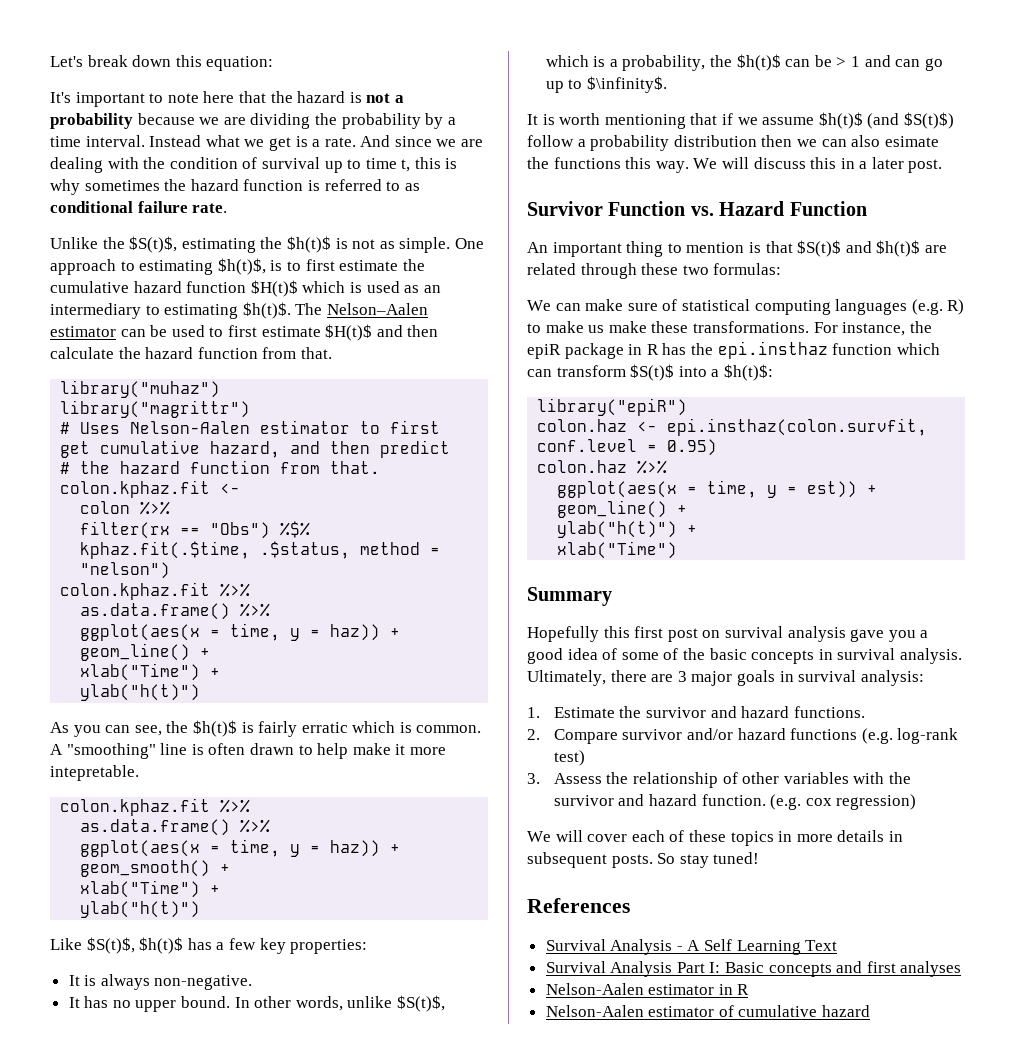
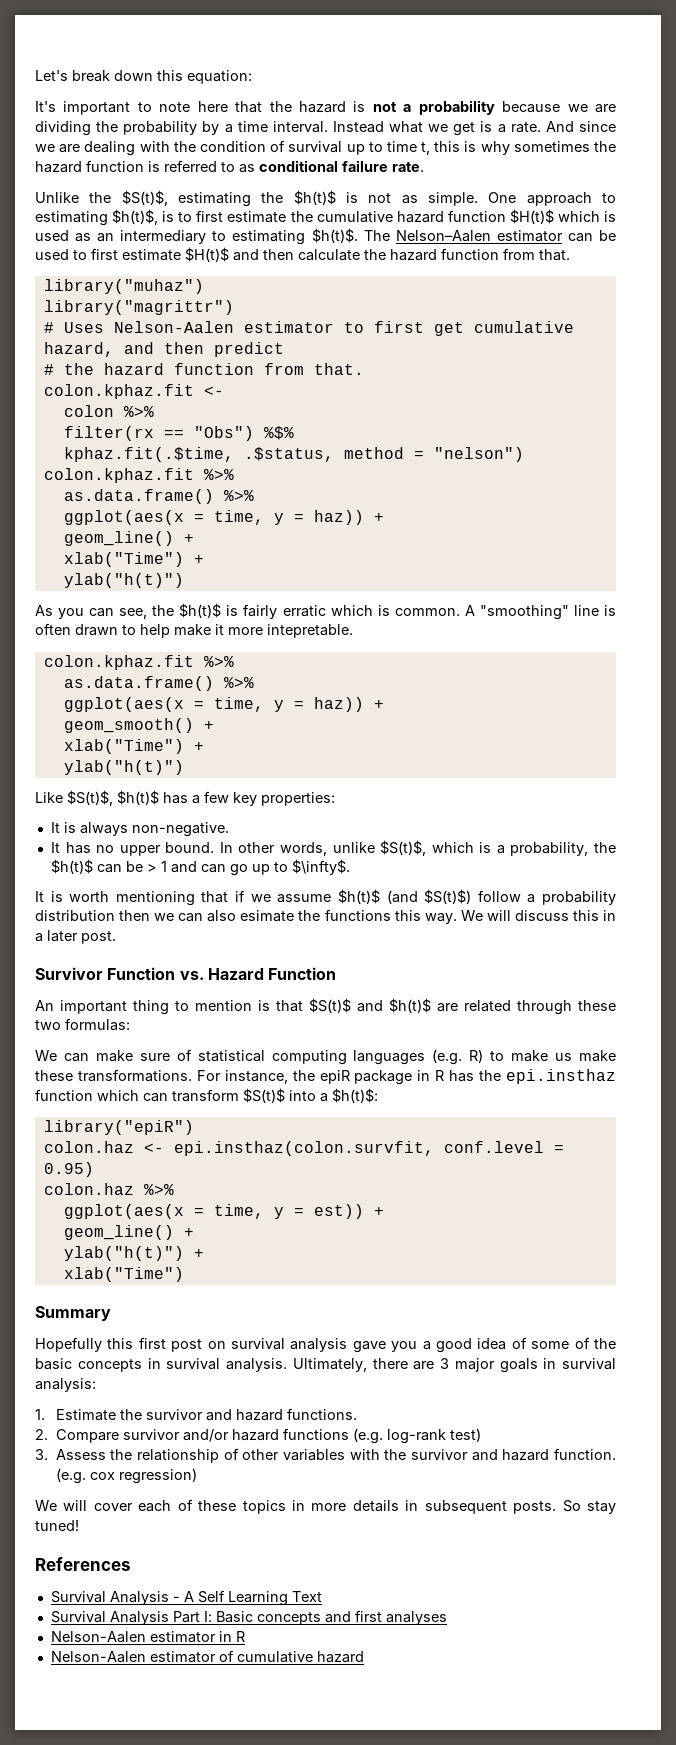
- In other words, unlike $S(t)$, which is a probability, the $h(t)$ can be > 1 and can go up to $\infinity$.
+ In other words, unlike $S(t)$, which is a probability, the $h(t)$ can be > 1 and can go up to $\infty$.

